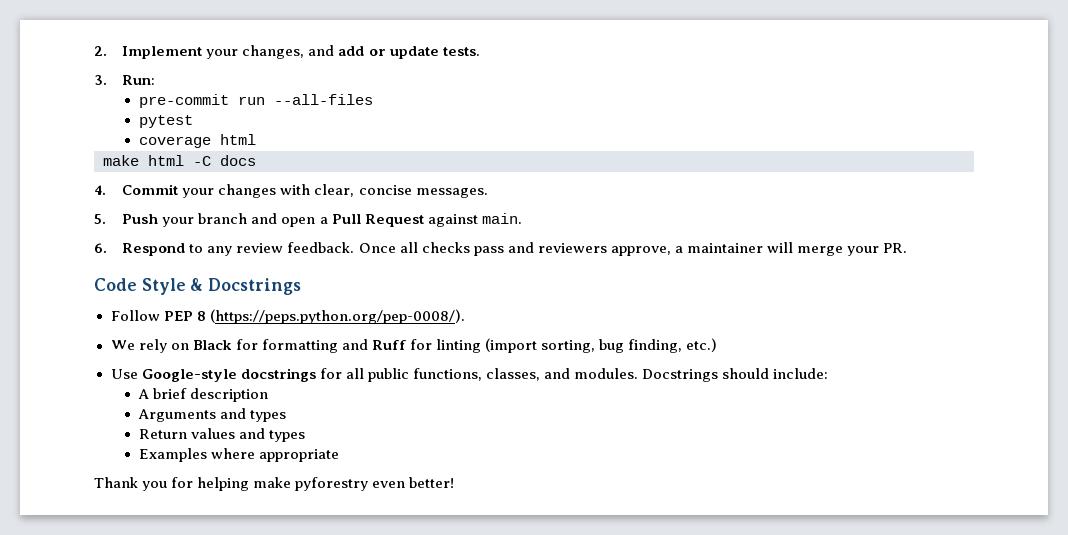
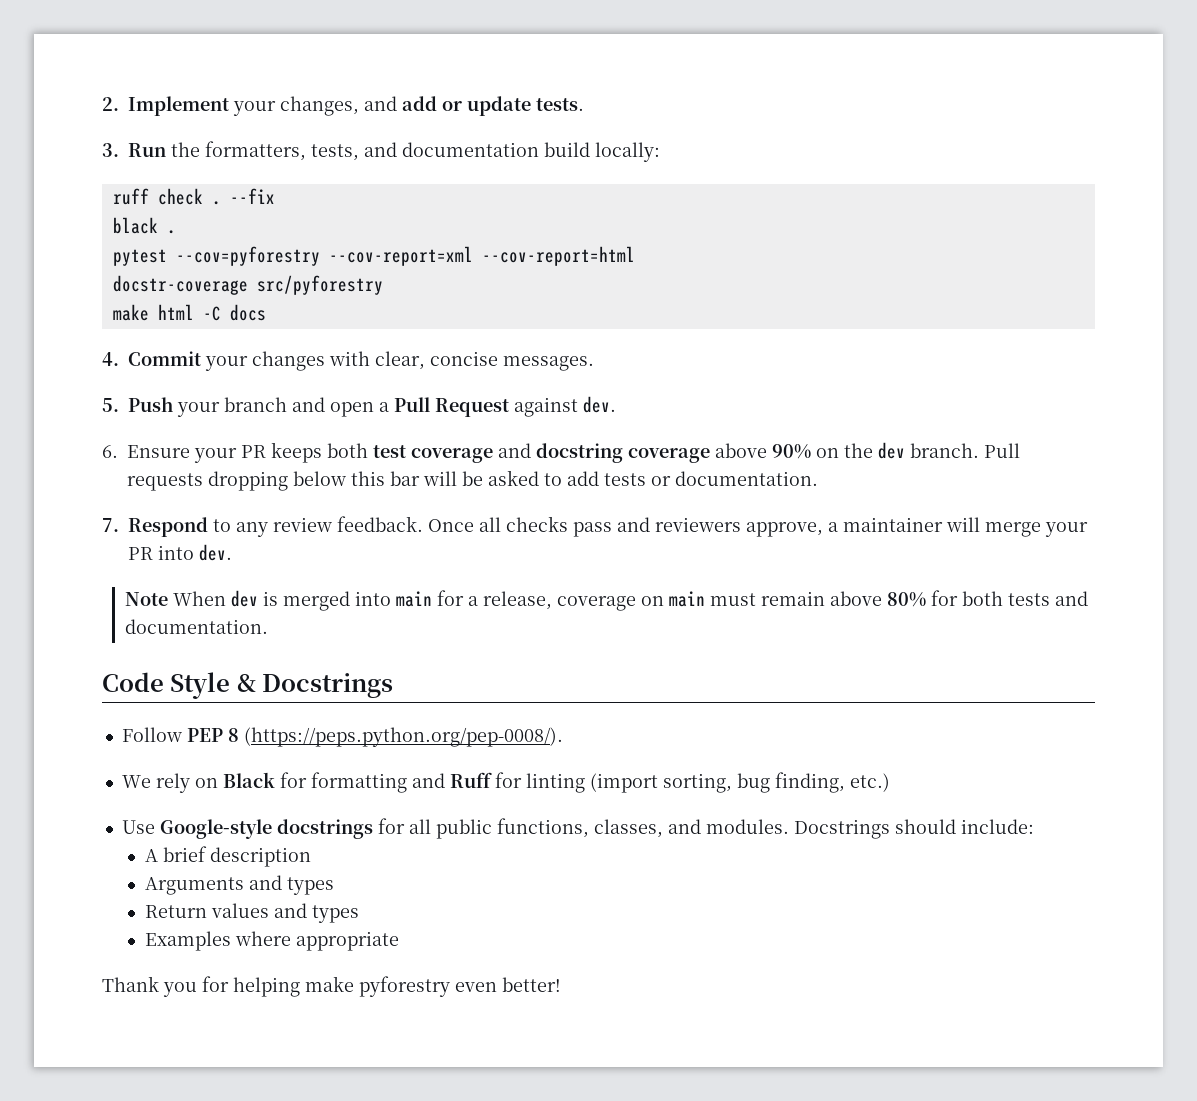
- 3. Run:
- pre-commit run --all-files
- pytest
- coverage html
+ 3. Run the formatters, tests, and documentation build locally:
+ ruff check . --fix
+ black .
+ pytest --cov=pyforestry --cov-report=xml --cov-report=html
+ docstr-coverage src/pyforestry
- 5. Push your branch and open a Pull Request against main.
- 6. Respond to any review feedback.
+ 5. Push your branch and open a Pull Request against dev.
+ 6. Ensure your PR keeps both test coverage and docstring coverage above 90% on the dev branch. Pull requests dropping below this bar will be asked to add tests or documentation.
+ 7. Respond to any review feedback.
- Once all checks pass and reviewers approve, a maintainer will merge your PR.
+ Once all checks pass and reviewers approve, a maintainer will merge your PR into dev.
+ Note When dev is merged into main for a release, coverage on main must remain above 80% for both tests and documentation.

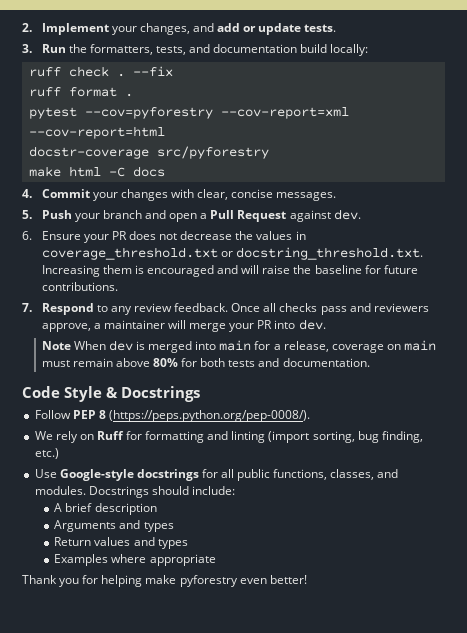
- black .
+ ruff format .
- 6. Ensure your PR keeps both test coverage and docstring coverage above 90% on the dev branch. Pull requests dropping below this bar will be asked to add tests or documentation.
+ 6. Ensure your PR does not decrease the values in coverage_threshold.txt or docstring_threshold.txt. Increasing them is encouraged and will raise the baseline for future contributions.
- We rely on Black for formatting and Ruff for linting (import sorting, bug finding, etc.)
+ We rely on Ruff for formatting and linting (import sorting, bug finding, etc.)

